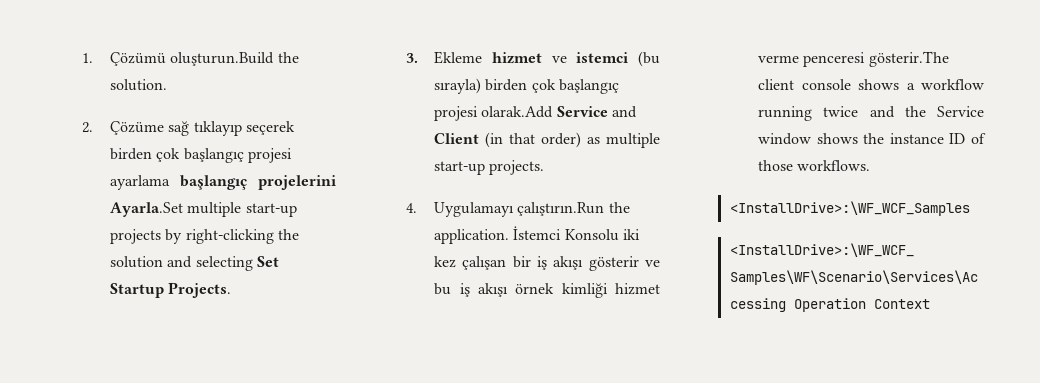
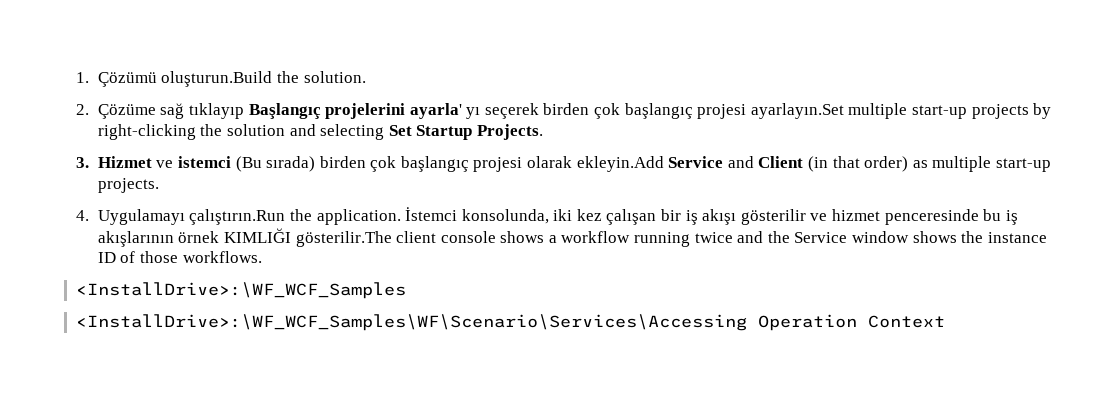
- 2. Çözüme sağ tıklayıp seçerek birden çok başlangıç projesi ayarlama başlangıç projelerini Ayarla.Set multiple start-up projects by right-clicking the solution and selecting Set Startup Projects.
+ 2. Çözüme sağ tıklayıp Başlangıç projelerini ayarla' yı seçerek birden çok başlangıç projesi ayarlayın.Set multiple start-up projects by right-clicking the solution and selecting Set Startup Projects.
- 3. Ekleme hizmet ve istemci (bu sırayla) birden çok başlangıç projesi olarak.Add Service and Client (in that order) as multiple start-up projects.
+ 3. Hizmet ve istemci (Bu sırada) birden çok başlangıç projesi olarak ekleyin.Add Service and Client (in that order) as multiple start-up projects.
- İstemci Konsolu iki kez çalışan bir iş akışı gösterir ve bu iş akışı örnek kimliği hizmet verme penceresi gösterir.The client console shows a workflow running twice and the Service window shows the instance ID of those workflows.
+ İstemci konsolunda, iki kez çalışan bir iş akışı gösterilir ve hizmet penceresinde bu iş akışlarının örnek KIMLIĞI gösterilir.The client console shows a workflow running twice and the Service window shows the instance ID of those workflows.

